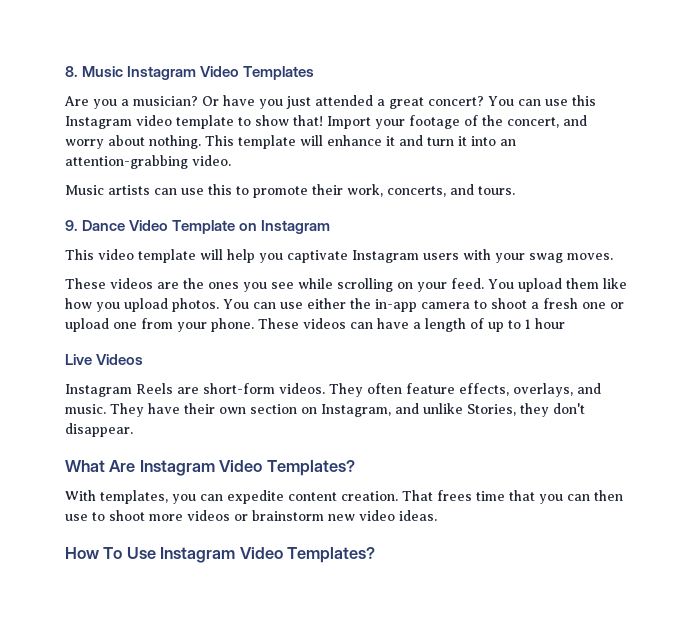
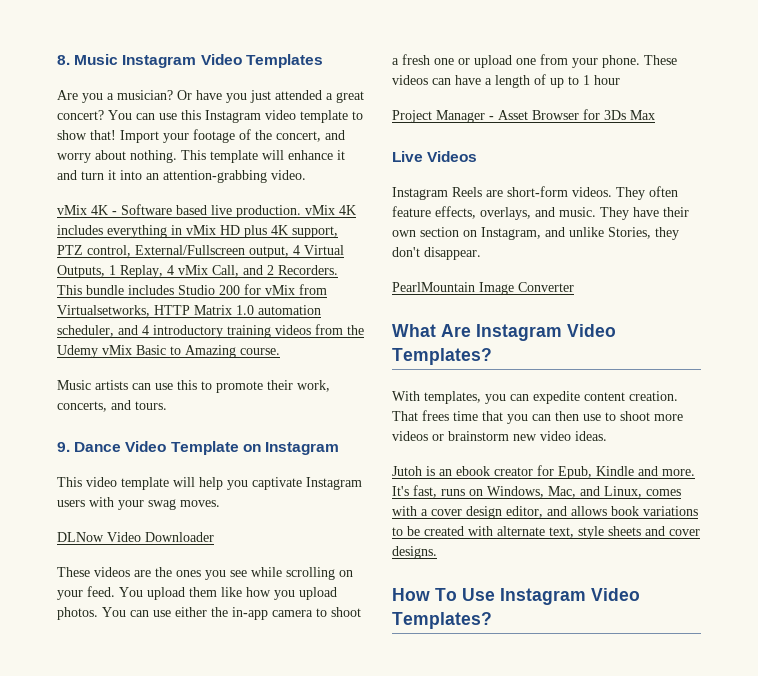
+ vMix 4K - Software based live production. vMix 4K includes everything in vMix HD plus 4K support, PTZ control, External/Fullscreen output, 4 Virtual Outputs, 1 Replay, 4 vMix Call, and 2 Recorders. This bundle includes Studio 200 for vMix from Virtualsetworks, HTTP Matrix 1.0 automation scheduler, and 4 introductory training videos from the Udemy vMix Basic to Amazing course.
+ DLNow Video Downloader
+ Project Manager - Asset Browser for 3Ds Max
+ PearlMountain Image Converter
+ Jutoh is an ebook creator for Epub, Kindle and more. It's fast, runs on Windows, Mac, and Linux, comes with a cover design editor, and allows book variations to be created with alternate text, style sheets and cover designs.

